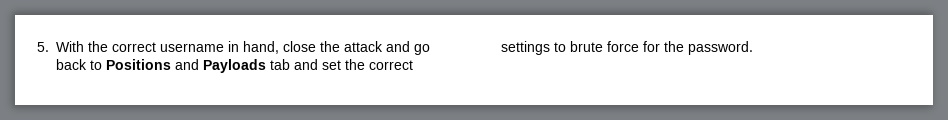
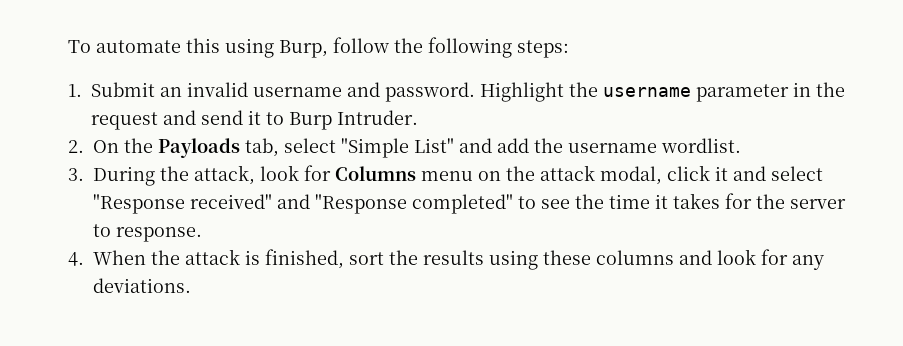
- 5. With the correct username in hand, close the attack and go back to Positions and Payloads tab and set the correct settings to brute force for the password.
+ To automate this using Burp, follow the following steps:
+ 1. Submit an invalid username and password. Highlight the username parameter in the request and send it to Burp Intruder.
+ 2. On the Payloads tab, select "Simple List" and add the username wordlist.
+ 3. During the attack, look for Columns menu on the attack modal, click it and select "Response received" and "Response completed" to see the time it takes for the server to response.
+ 4. When the attack is finished, sort the results using these columns and look for any deviations.

